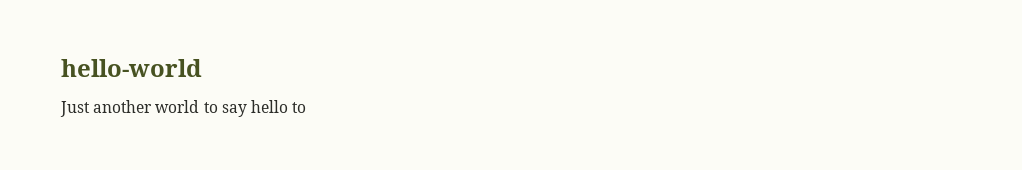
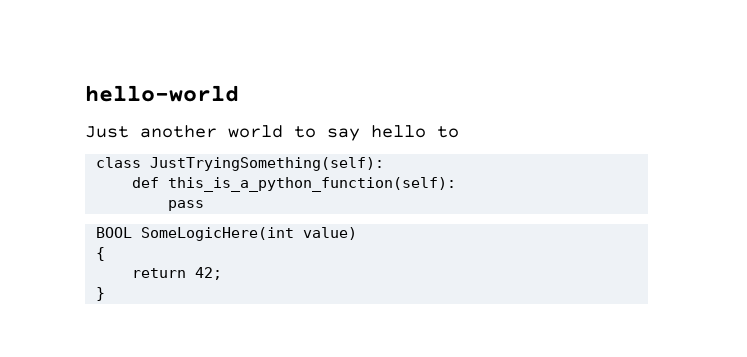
+ class JustTryingSomething(self):
+ def this_is_a_python_function(self):
+ pass
+ BOOL SomeLogicHere(int value)
+ {
+ return 42;
+ }

